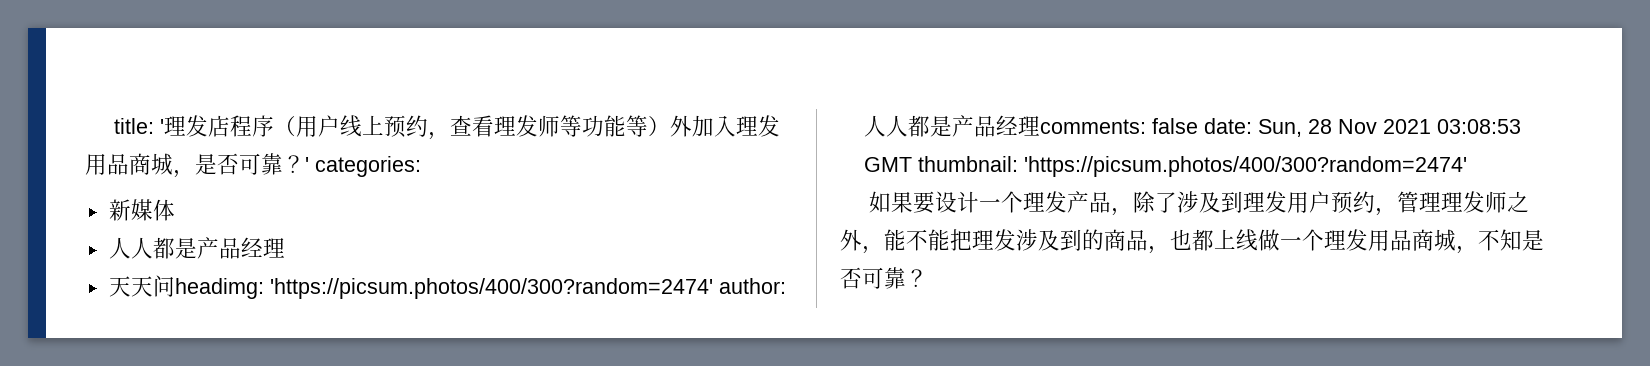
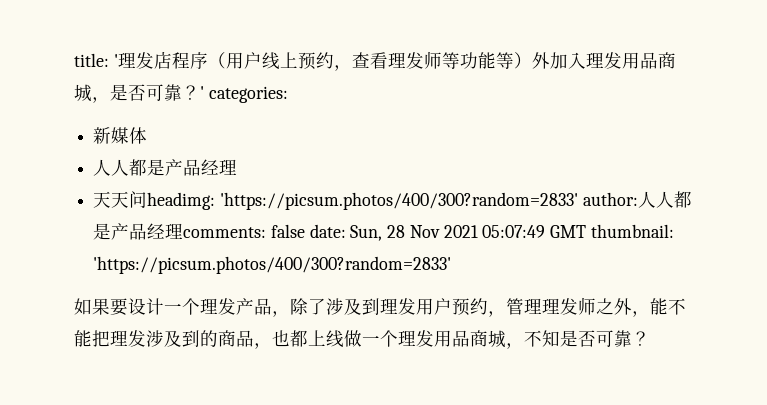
- 天天问headimg: 'https://picsum.photos/400/300?random=2474' author:人人都是产品经理comments: false date: Sun, 28 Nov 2021 03:08:53 GMT thumbnail: 'https://picsum.photos/400/300?random=2474'
+ 天天问headimg: 'https://picsum.photos/400/300?random=2833' author:人人都是产品经理comments: false date: Sun, 28 Nov 2021 05:07:49 GMT thumbnail: 'https://picsum.photos/400/300?random=2833'

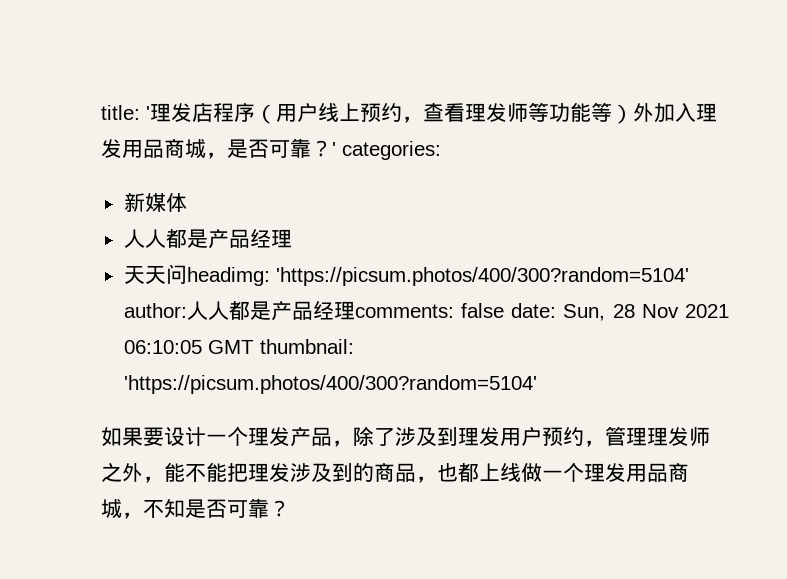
- 天天问headimg: 'https://picsum.photos/400/300?random=2833' author:人人都是产品经理comments: false date: Sun, 28 Nov 2021 05:07:49 GMT thumbnail: 'https://picsum.photos/400/300?random=2833'
+ 天天问headimg: 'https://picsum.photos/400/300?random=5104' author:人人都是产品经理comments: false date: Sun, 28 Nov 2021 06:10:05 GMT thumbnail: 'https://picsum.photos/400/300?random=5104'

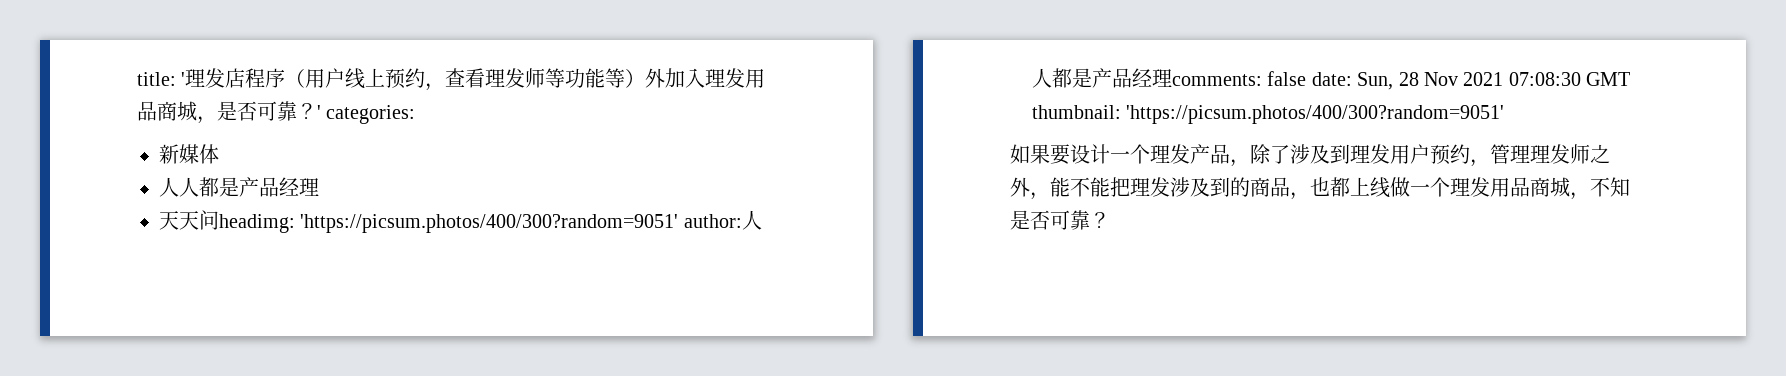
- 天天问headimg: 'https://picsum.photos/400/300?random=5104' author:人人都是产品经理comments: false date: Sun, 28 Nov 2021 06:10:05 GMT thumbnail: 'https://picsum.photos/400/300?random=5104'
+ 天天问headimg: 'https://picsum.photos/400/300?random=9051' author:人人都是产品经理comments: false date: Sun, 28 Nov 2021 07:08:30 GMT thumbnail: 'https://picsum.photos/400/300?random=9051'

